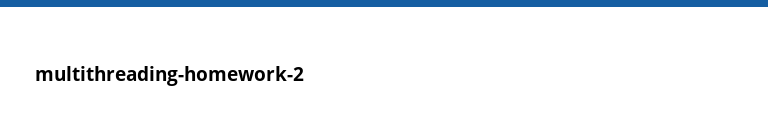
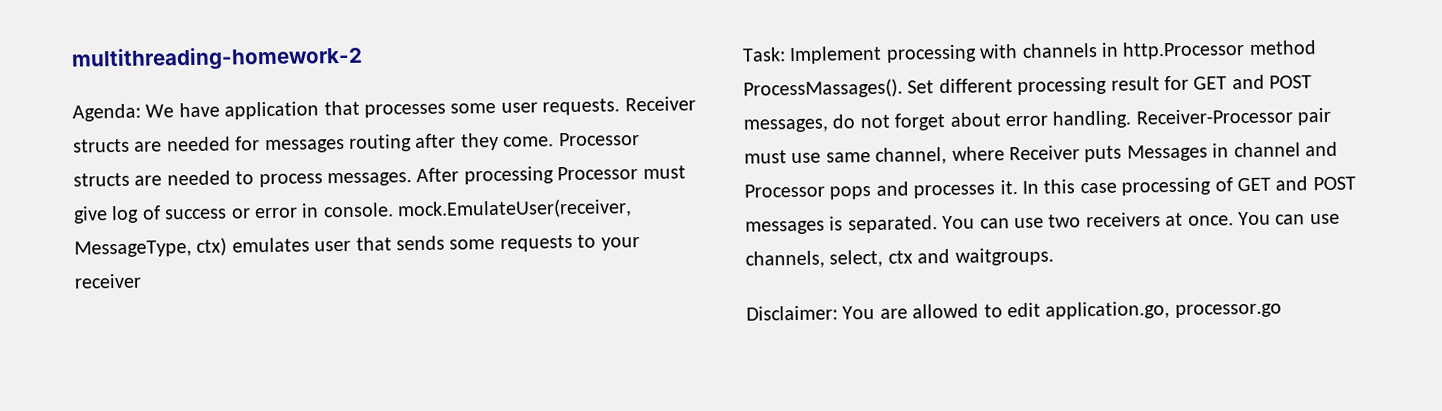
+ Agenda: We have application that processes some user requests. Receiver structs are needed for messages routing after they come. Processor structs are needed to process messages. After processing Processor must give log of success or error in console. mock.EmulateUser(receiver, MessageType, ctx) emulates user that sends some requests to your receiver
+ Task: Implement processing with channels in http.Processor method ProcessMassages(). Set different processing result for GET and POST messages, do not forget about error handling. Receiver-Processor pair must use same channel, where Receiver puts Messages in channel and Processor pops and processes it. In this case processing of GET and POST messages is separated. You can use two receivers at once. You can use channels, select, ctx and waitgroups.
+ Disclaimer: You are allowed to edit application.go, processor.go

